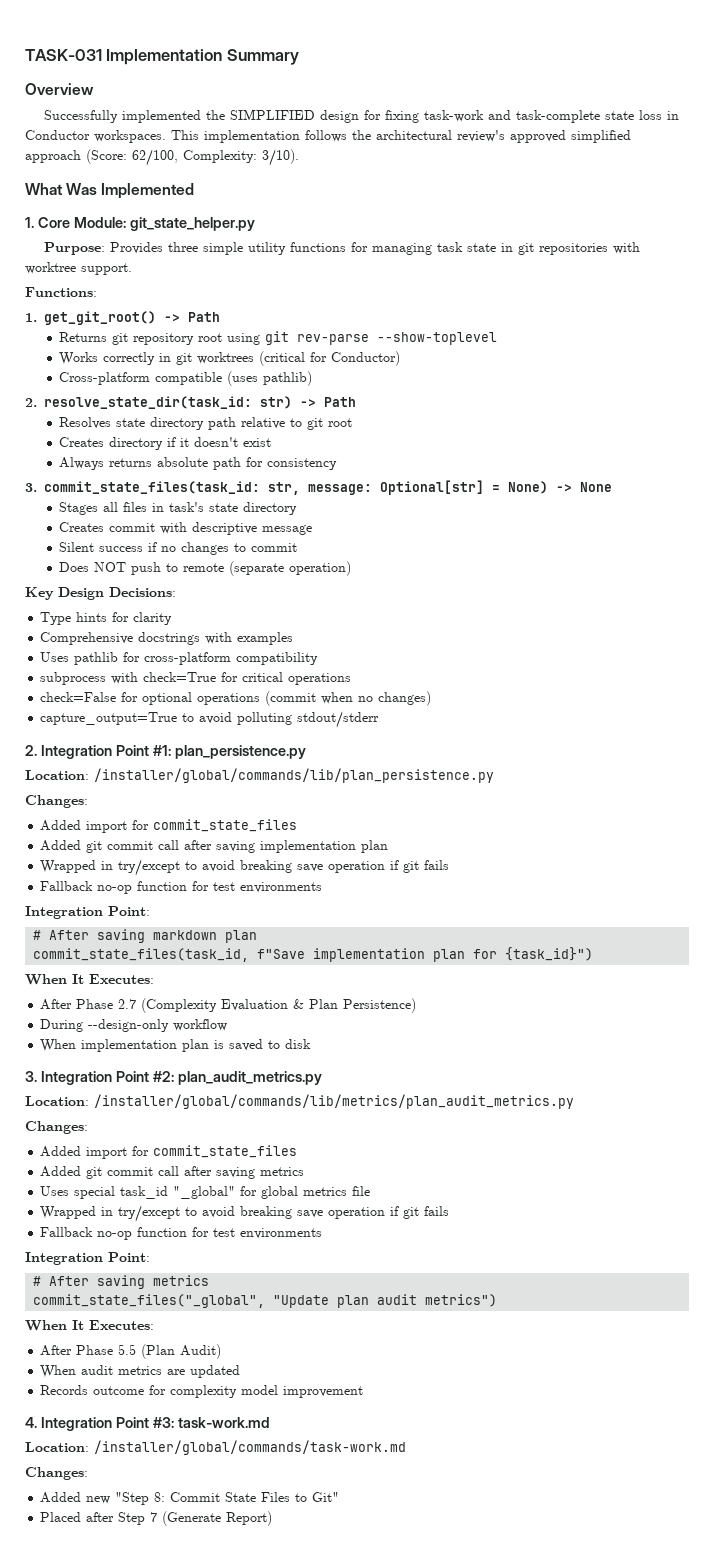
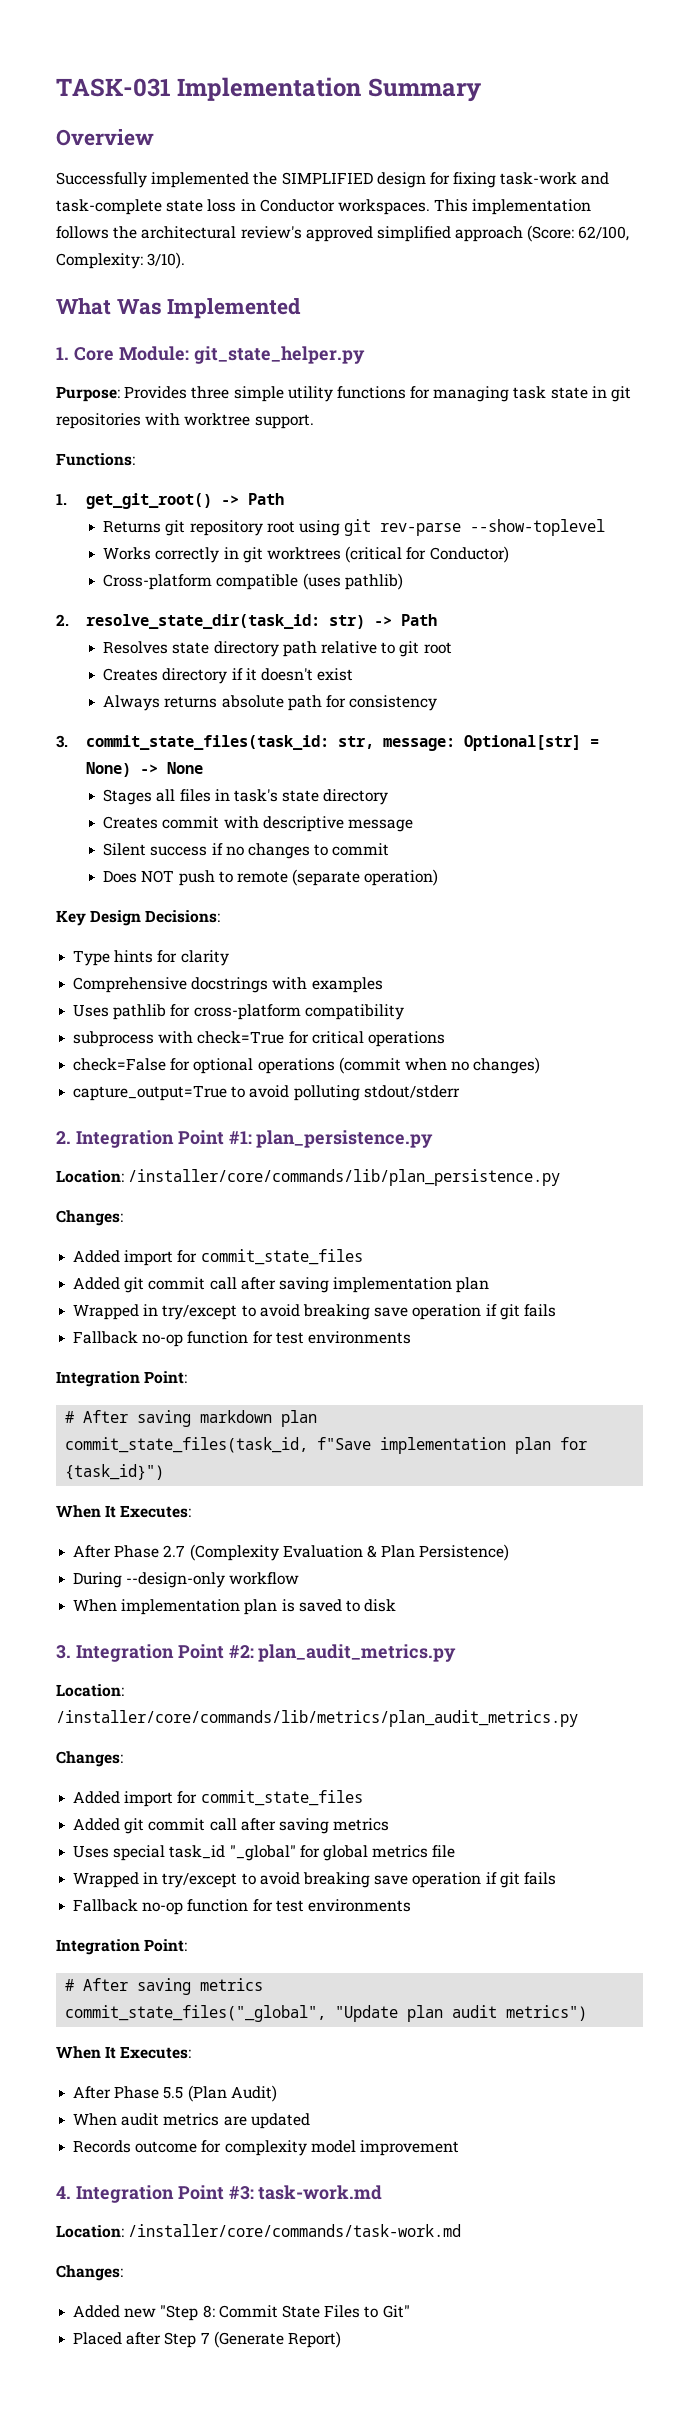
- Location: /installer/global/commands/lib/plan_persistence.py
+ Location: /installer/core/commands/lib/plan_persistence.py
- Location: /installer/global/commands/lib/metrics/plan_audit_metrics.py
+ Location: /installer/core/commands/lib/metrics/plan_audit_metrics.py
- Location: /installer/global/commands/task-work.md
+ Location: /installer/core/commands/task-work.md

